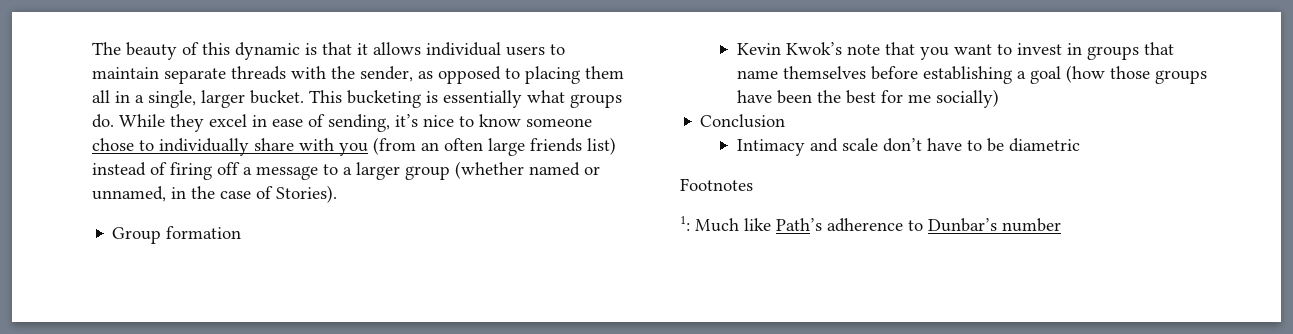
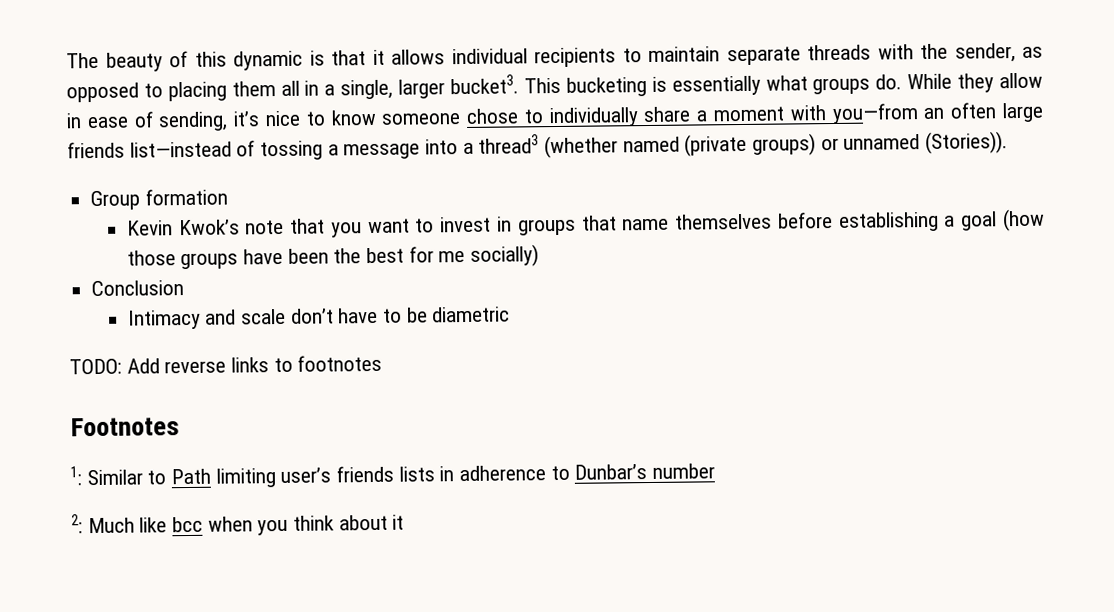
- The beauty of this dynamic is that it allows individual users to maintain separate threads with the sender, as opposed to placing them all in a single, larger bucket.
+ The beauty of this dynamic is that it allows individual recipients to maintain separate threads with the sender, as opposed to placing them all in a single, larger bucket3.
- While they excel in ease of sending, it’s nice to know someone chose to individually share with you (from an often large friends list) instead of firing off a message to a larger group (whether named or unnamed, in the case of Stories).
+ While they allow in ease of sending, it’s nice to know someone chose to individually share a moment with you—from an often large friends list—instead of tossing a message into a thread3 (whether named (private groups) or unnamed (Stories)).
+ TODO: Add reverse links to footnotes
  Footnotes
- 1: Much like Path’s adherence to Dunbar’s number
+ 1: Similar to Path limiting user’s friends lists in adherence to Dunbar’s number
+ 2: Much like bcc when you think about it

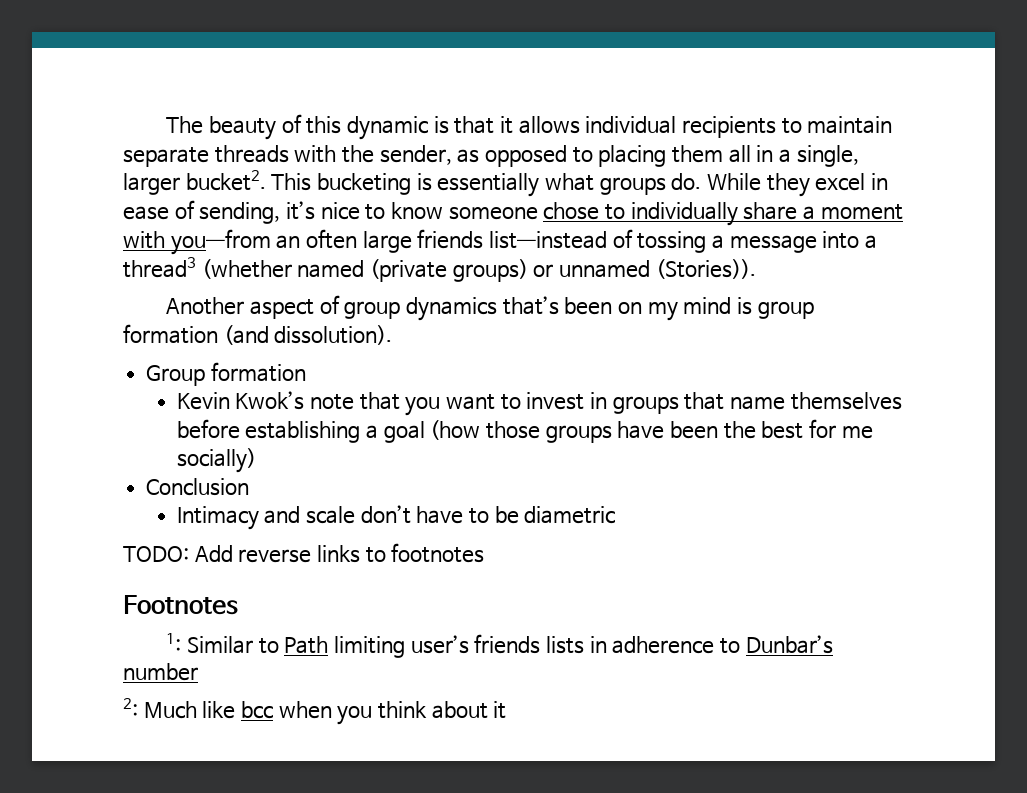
- The beauty of this dynamic is that it allows individual recipients to maintain separate threads with the sender, as opposed to placing them all in a single, larger bucket3.
+ The beauty of this dynamic is that it allows individual recipients to maintain separate threads with the sender, as opposed to placing them all in a single, larger bucket2.
- While they allow in ease of sending, it’s nice to know someone chose to individually share a moment with you—from an often large friends list—instead of tossing a message into a thread3 (whether named (private groups) or unnamed (Stories)).
+ While they excel in ease of sending, it’s nice to know someone chose to individually share a moment with you—from an often large friends list—instead of tossing a message into a thread3 (whether named (private groups) or unnamed (Stories)).
+ Another aspect of group dynamics that’s been on my mind is group formation (and dissolution).

